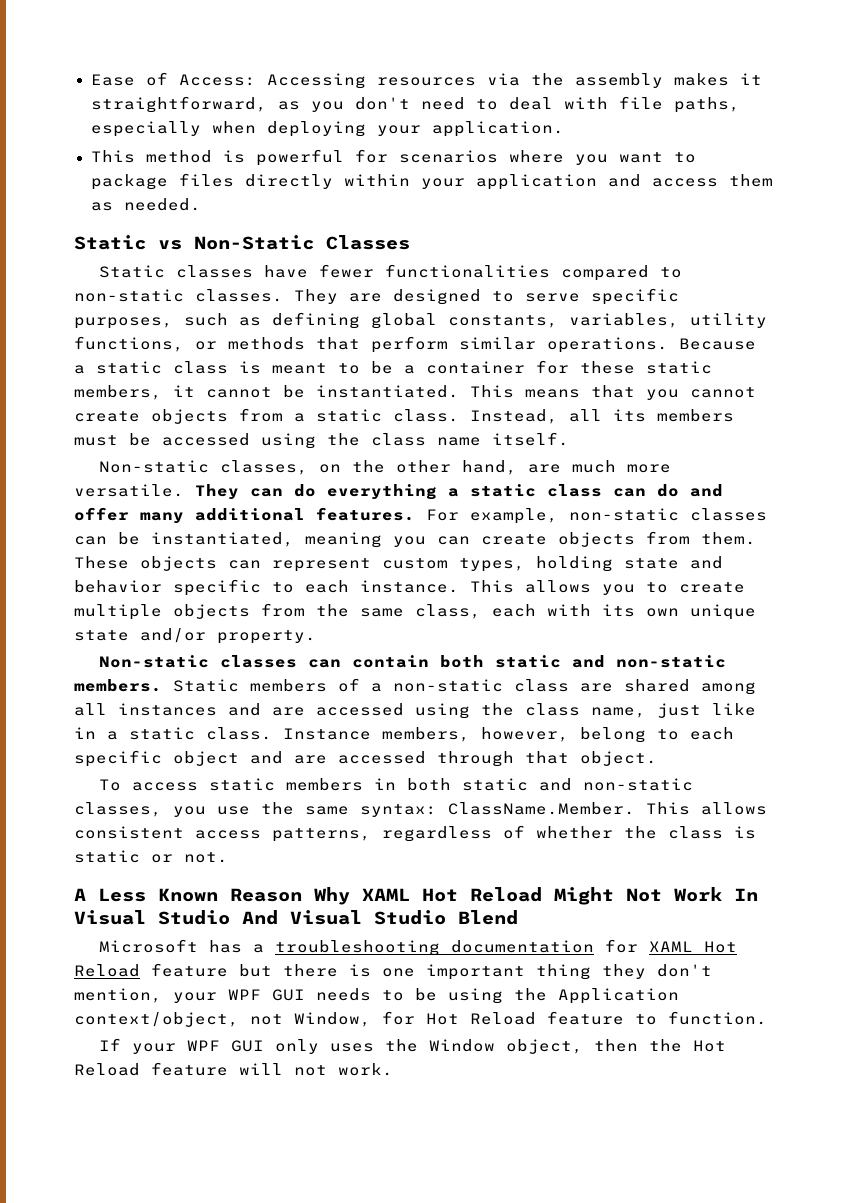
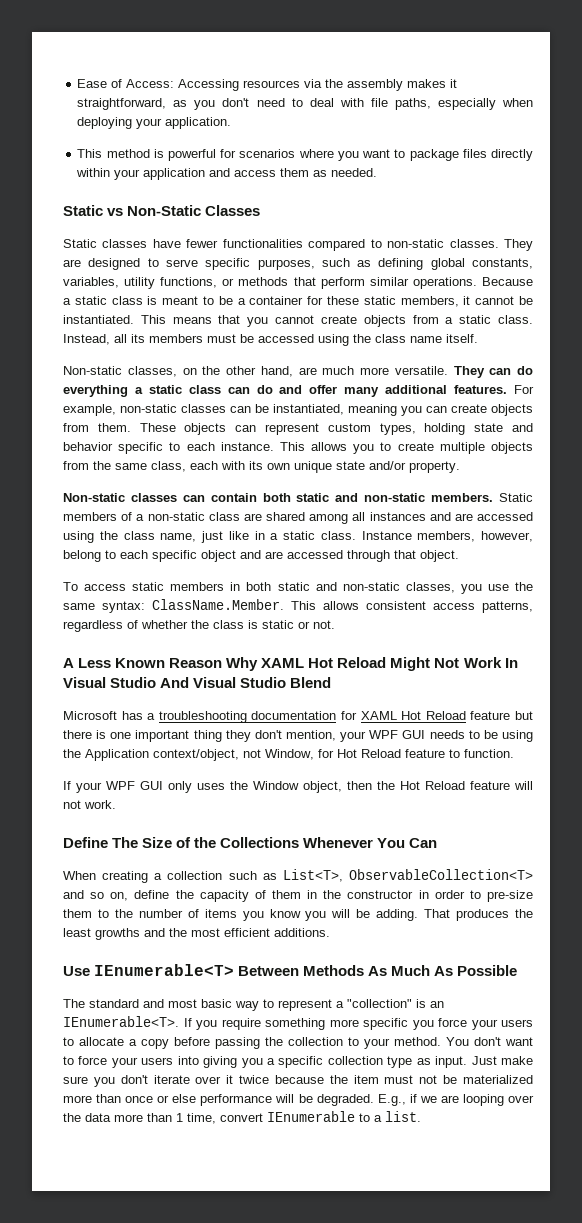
+ Define The Size of the Collections Whenever You Can
+ When creating a collection such as List<T>, ObservableCollection<T> and so on, define the capacity of them in the constructor in order to pre-size them to the number of items you know you will be adding. That produces the least growths and the most efficient additions.
+ Use IEnumerable<T> Between Methods As Much As Possible
+ The standard and most basic way to represent a "collection" is an IEnumerable<T>. If you require something more specific you force your users to allocate a copy before passing the collection to your method. You don't want to force your users into giving you a specific collection type as input. Just make sure you don't iterate over it twice because the item must not be materialized more than once or else performance will be degraded. E.g., if we are looping over the data more than 1 time, convert IEnumerable to a list.

